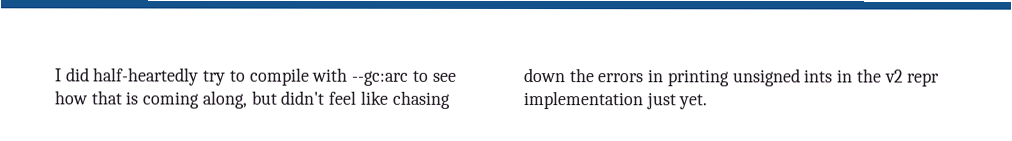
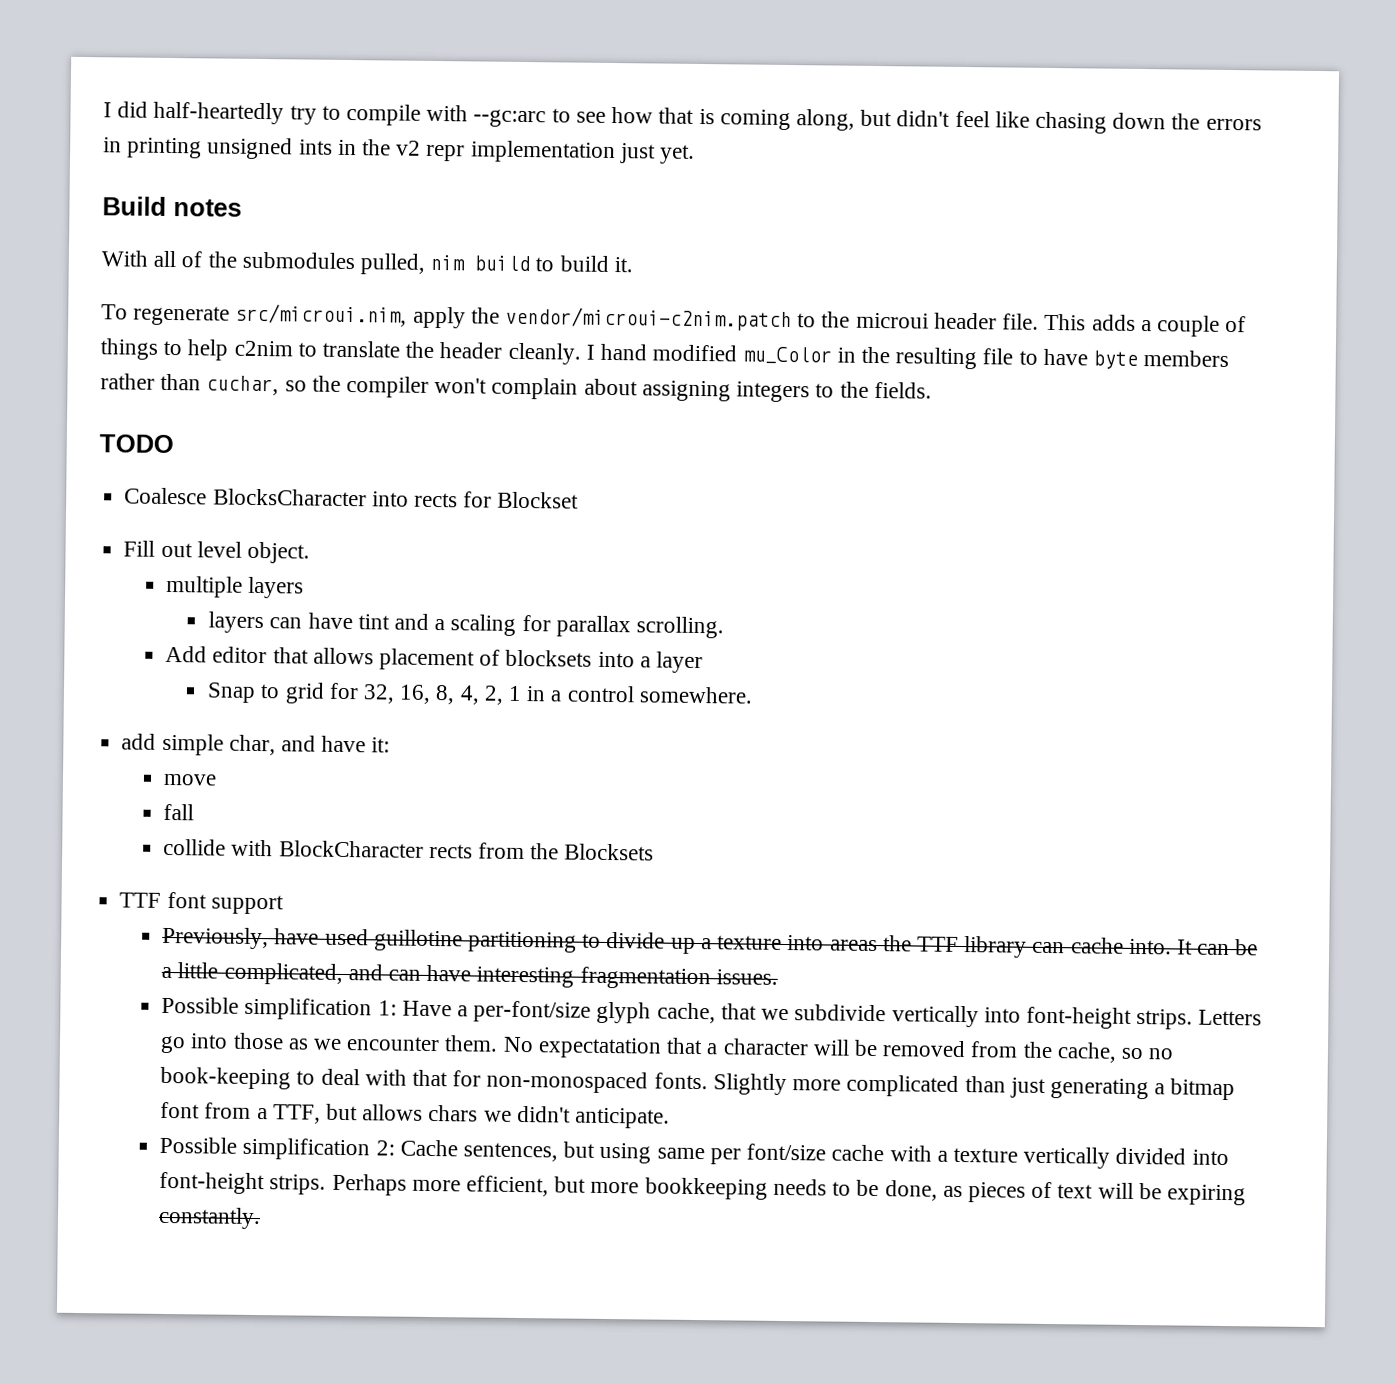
+ Build notes
+ With all of the submodules pulled, nim build to build it.
+ To regenerate src/microui.nim, apply the vendor/microui-c2nim.patch to the microui header file. This adds a couple of things to help c2nim to translate the header cleanly. I hand modified mu_Color in the resulting file to have byte members rather than cuchar, so the compiler won't complain about assigning integers to the fields.
+ TODO
+ Coalesce BlocksCharacter into rects for Blockset
+ Fill out level object.
+ multiple layers
+ layers can have tint and a scaling for parallax scrolling.
+ Add editor that allows placement of blocksets into a layer
+ Snap to grid for 32, 16, 8, 4, 2, 1 in a control somewhere.
+ add simple char, and have it:
+ move
+ fall
+ collide with BlockCharacter rects from the Blocksets
+ TTF font support
+ Previously, have used guillotine partitioning to divide up a texture into areas the TTF library can cache into. It can be a little complicated, and can have interesting fragmentation issues.
+ Possible simplification 1: Have a per-font/size glyph cache, that we subdivide vertically into font-height strips. Letters go into those as we encounter them. No expectatation that a character will be removed from the cache, so no book-keeping to deal with that for non-monospaced fonts. Slightly more complicated than just generating a bitmap font from a TTF, but allows chars we didn't anticipate.
+ Possible simplification 2: Cache sentences, but using same per font/size cache with a texture vertically divided into font-height strips. Perhaps more efficient, but more bookkeeping needs to be done, as pieces of text will be expiring constantly.

